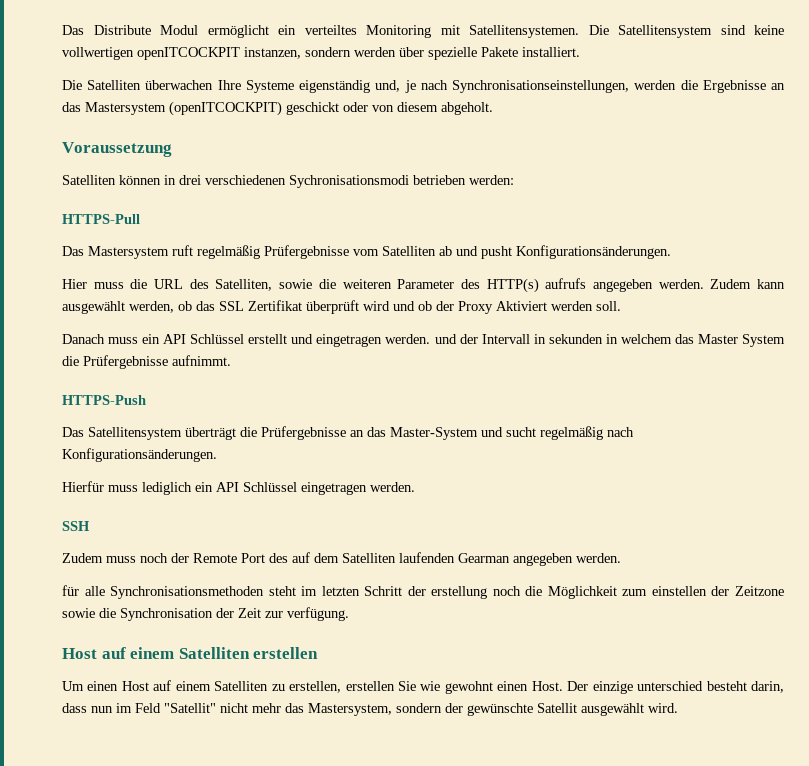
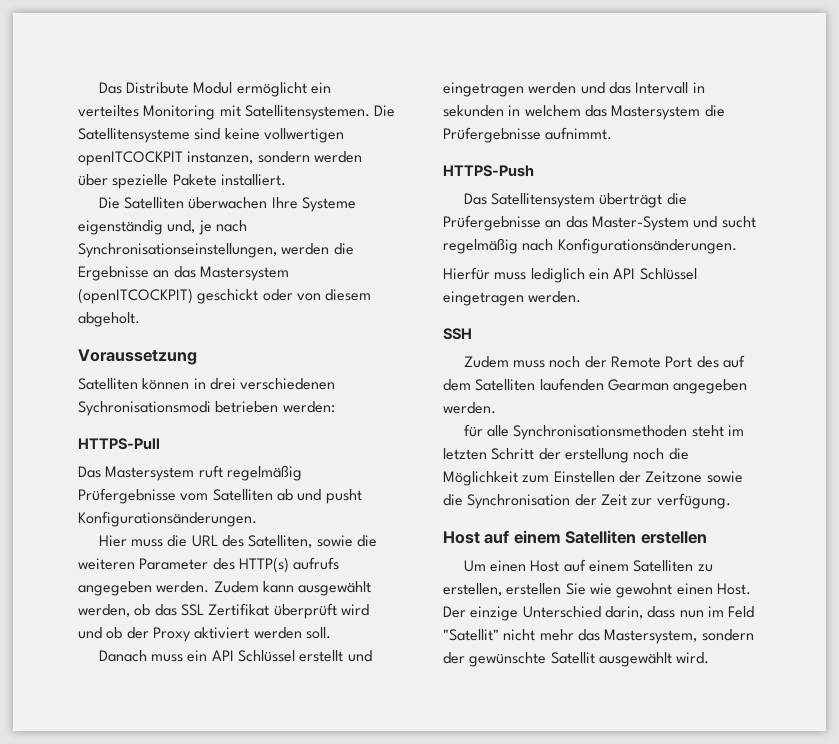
- Die Satellitensystem sind keine vollwertigen openITCOCKPIT instanzen, sondern werden über spezielle Pakete installiert.
+ Die Satellitensysteme sind keine vollwertigen openITCOCKPIT instanzen, sondern werden über spezielle Pakete installiert.
- Zudem kann ausgewählt werden, ob das SSL Zertifikat überprüft wird und ob der Proxy Aktiviert werden soll.
+ Zudem kann ausgewählt werden, ob das SSL Zertifikat überprüft wird und ob der Proxy aktiviert werden soll.
- Danach muss ein API Schlüssel erstellt und eingetragen werden. und der Intervall in sekunden in welchem das Master System die Prüfergebnisse aufnimmt.
+ Danach muss ein API Schlüssel erstellt und eingetragen werden und das Intervall in sekunden in welchem das Mastersystem die Prüfergebnisse aufnimmt.
- für alle Synchronisationsmethoden steht im letzten Schritt der erstellung noch die Möglichkeit zum einstellen der Zeitzone sowie die Synchronisation der Zeit zur verfügung.
+ für alle Synchronisationsmethoden steht im letzten Schritt der erstellung noch die Möglichkeit zum Einstellen der Zeitzone sowie die Synchronisation der Zeit zur verfügung.
- Der einzige unterschied besteht darin, dass nun im Feld "Satellit" nicht mehr das Mastersystem, sondern der gewünschte Satellit ausgewählt wird.
+ Der einzige Unterschied darin, dass nun im Feld "Satellit" nicht mehr das Mastersystem, sondern der gewünschte Satellit ausgewählt wird.

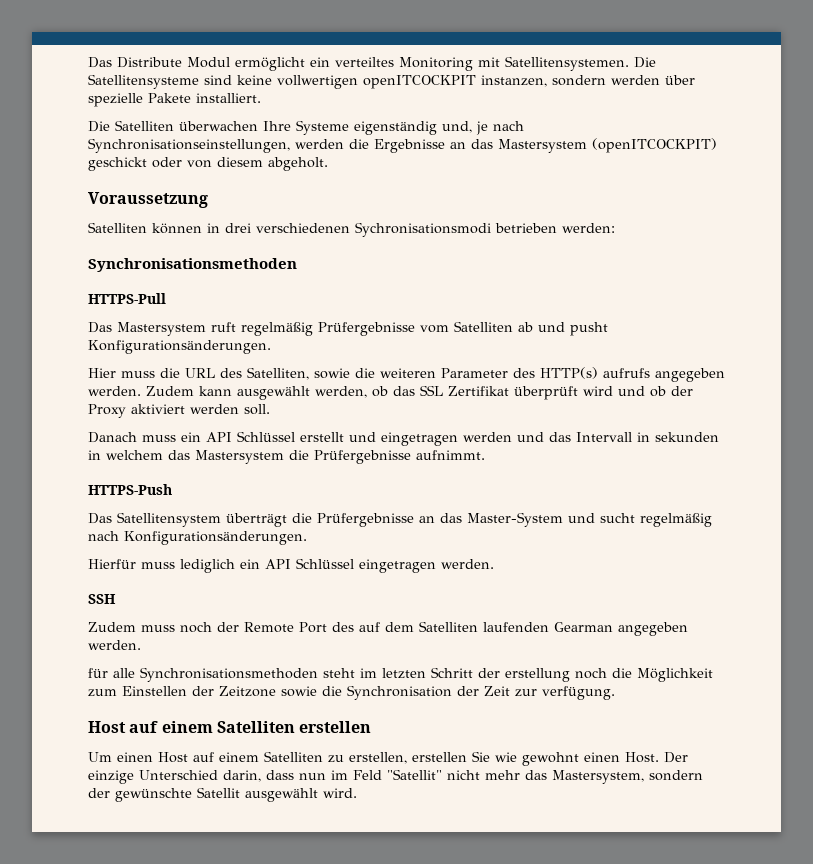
  Satelliten können in drei verschiedenen Sychronisationsmodi betrieben werden:
+ Synchronisationsmethoden

